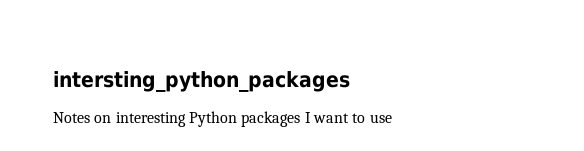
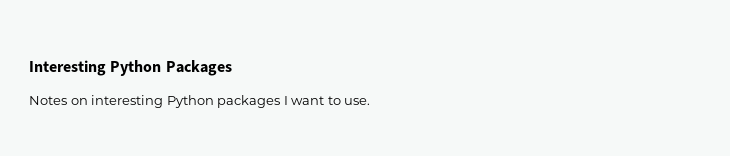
- intersting_python_packages
+ Interesting Python Packages
- Notes on interesting Python packages I want to use
+ Notes on interesting Python packages I want to use.

